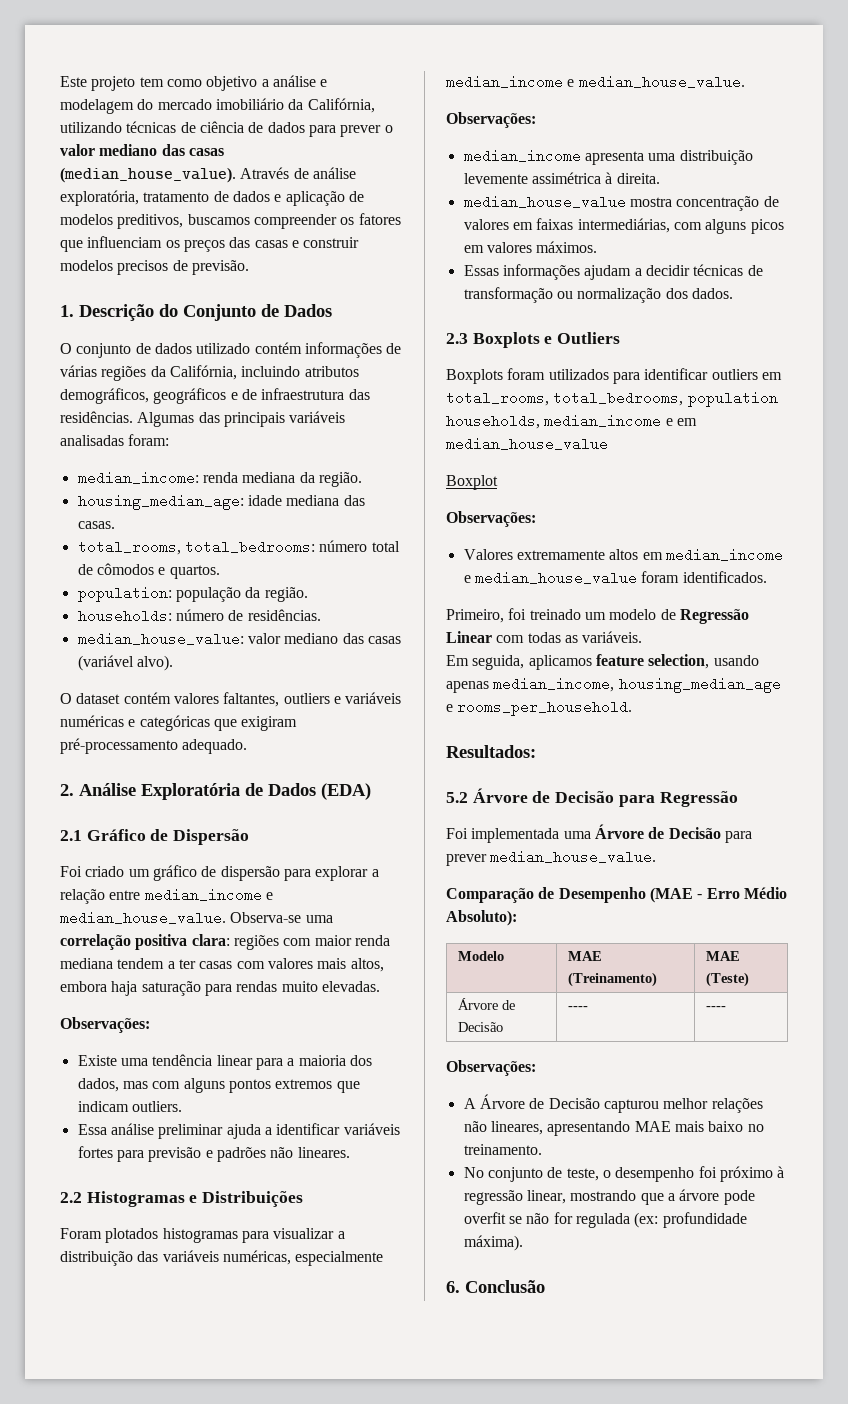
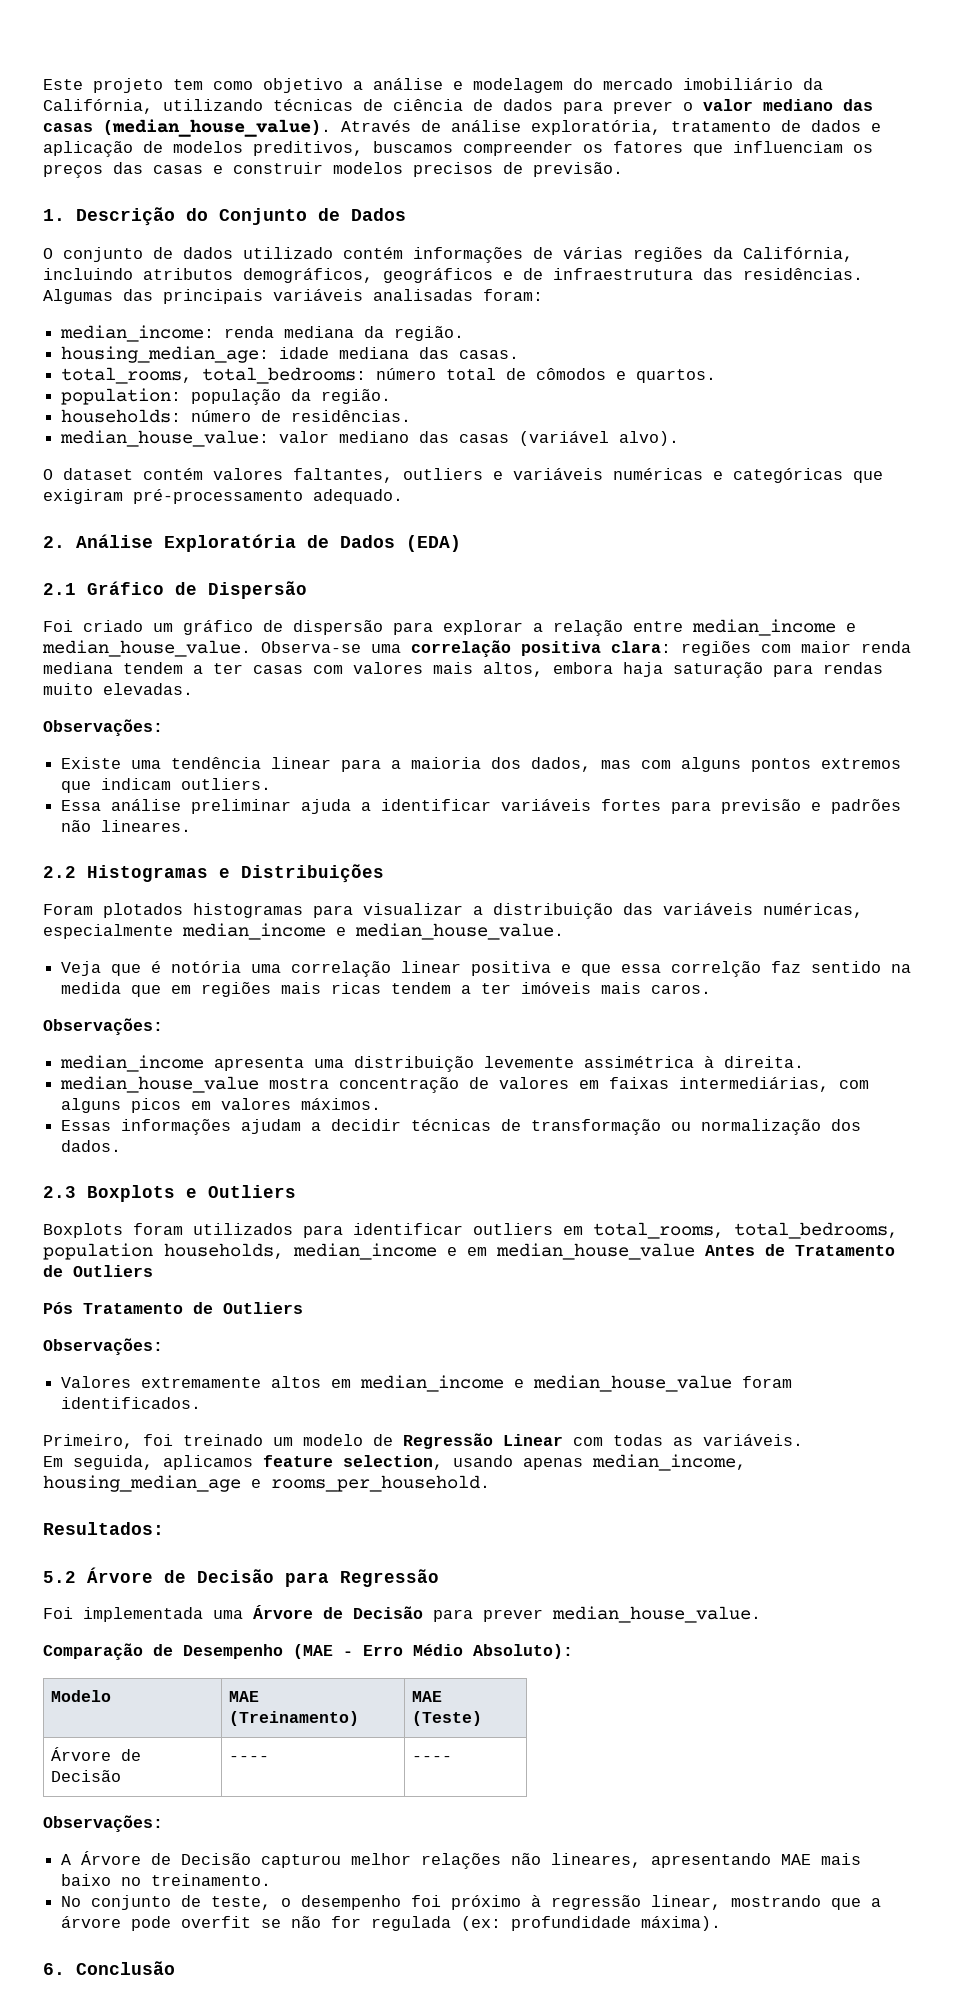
+ Veja que é notória uma correlação linear positiva e que essa correlção faz sentido na medida que em regiões mais ricas tendem a ter imóveis mais caros.
- Boxplots foram utilizados para identificar outliers em total_rooms, total_bedrooms, population households, median_income e em median_house_value
- Boxplot
+ Boxplots foram utilizados para identificar outliers em total_rooms, total_bedrooms, population households, median_income e em median_house_value Antes de Tratamento de Outliers
+ Pós Tratamento de Outliers

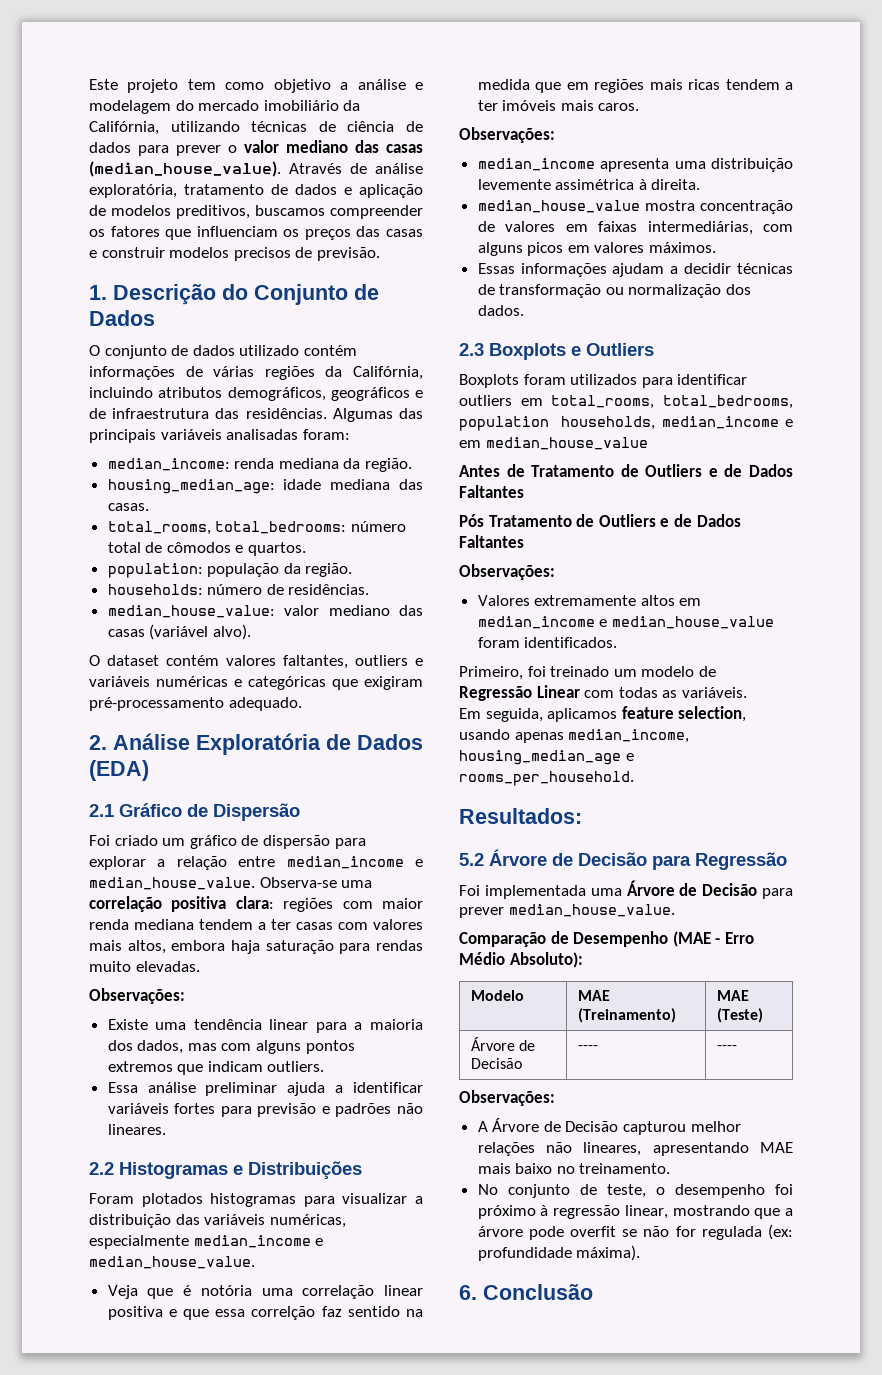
- Boxplots foram utilizados para identificar outliers em total_rooms, total_bedrooms, population households, median_income e em median_house_value Antes de Tratamento de Outliers
+ Boxplots foram utilizados para identificar outliers em total_rooms, total_bedrooms, population households, median_income e em median_house_value
+ Antes de Tratamento de Outliers e de Dados Faltantes
- Pós Tratamento de Outliers
+ Pós Tratamento de Outliers e de Dados Faltantes

